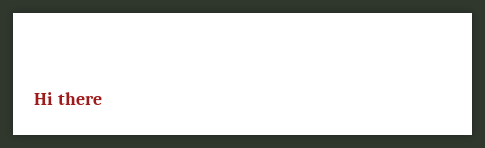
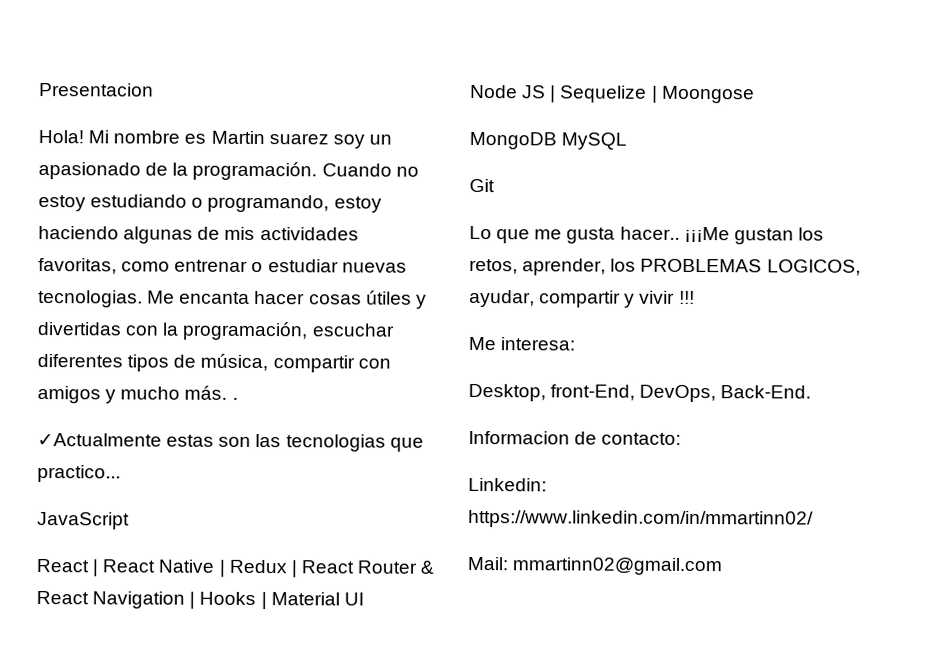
- Hi there
+ Presentacion
+ Hola! Mi nombre es Martin suarez soy un apasionado de la programación. Cuando no estoy estudiando o programando, estoy haciendo algunas de mis actividades favoritas, como entrenar o estudiar nuevas tecnologias. Me encanta hacer cosas útiles y divertidas con la programación, escuchar diferentes tipos de música, compartir con amigos y mucho más. .
+ ✓Actualmente estas son las tecnologias que practico...
+ JavaScript
+ React | React Native | Redux | React Router & React Navigation | Hooks | Material UI
+ Node JS | Sequelize | Moongose
+ MongoDB MySQL
+ Git
+ Lo que me gusta hacer.. ¡¡¡Me gustan los retos, aprender, los PROBLEMAS LOGICOS, ayudar, compartir y vivir !!!
+ Me interesa:
+ Desktop, front-End, DevOps, Back-End.
+ Informacion de contacto:
+ Linkedin: https://www.linkedin.com/in/mmartinn02/
+ Mail: mmartinn02@gmail.com

